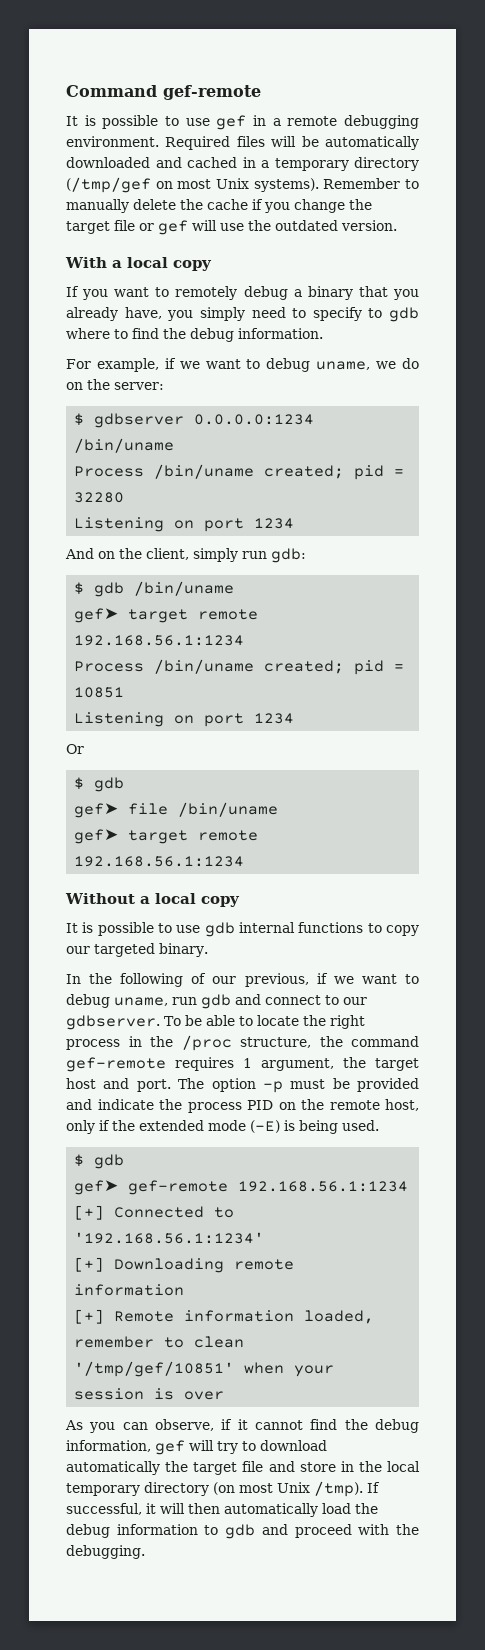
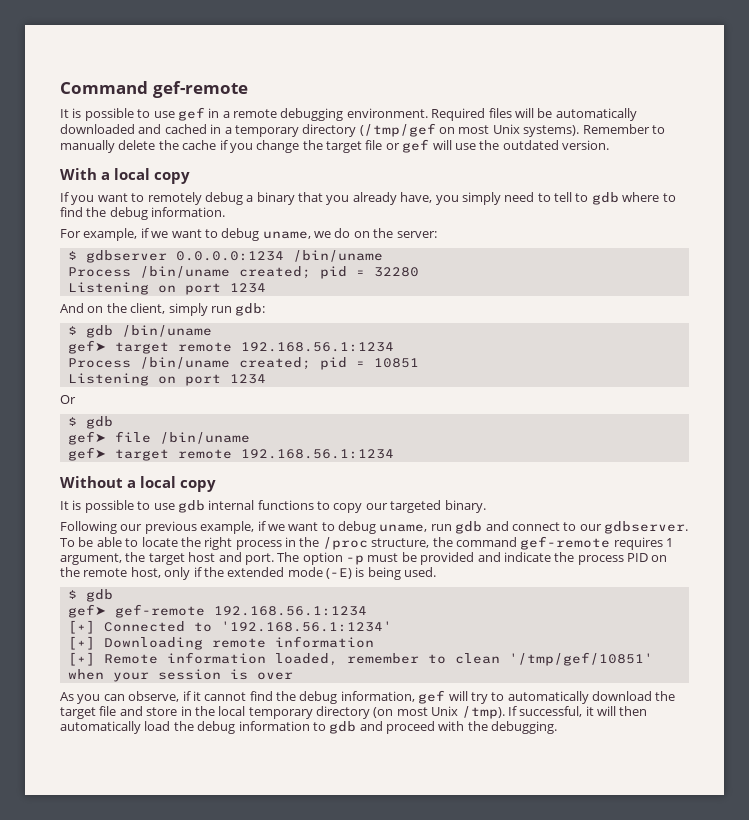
- If you want to remotely debug a binary that you already have, you simply need to specify to gdb where to find the debug information.
+ If you want to remotely debug a binary that you already have, you simply need to tell to gdb where to find the debug information.
- In the following of our previous, if we want to debug uname, run gdb and connect to our gdbserver.
+ Following our previous example, if we want to debug uname, run gdb and connect to our gdbserver.
- As you can observe, if it cannot find the debug information, gef will try to download automatically the target file and store in the local temporary directory (on most Unix /tmp).
+ As you can observe, if it cannot find the debug information, gef will try to automatically download the target file and store in the local temporary directory (on most Unix /tmp).

